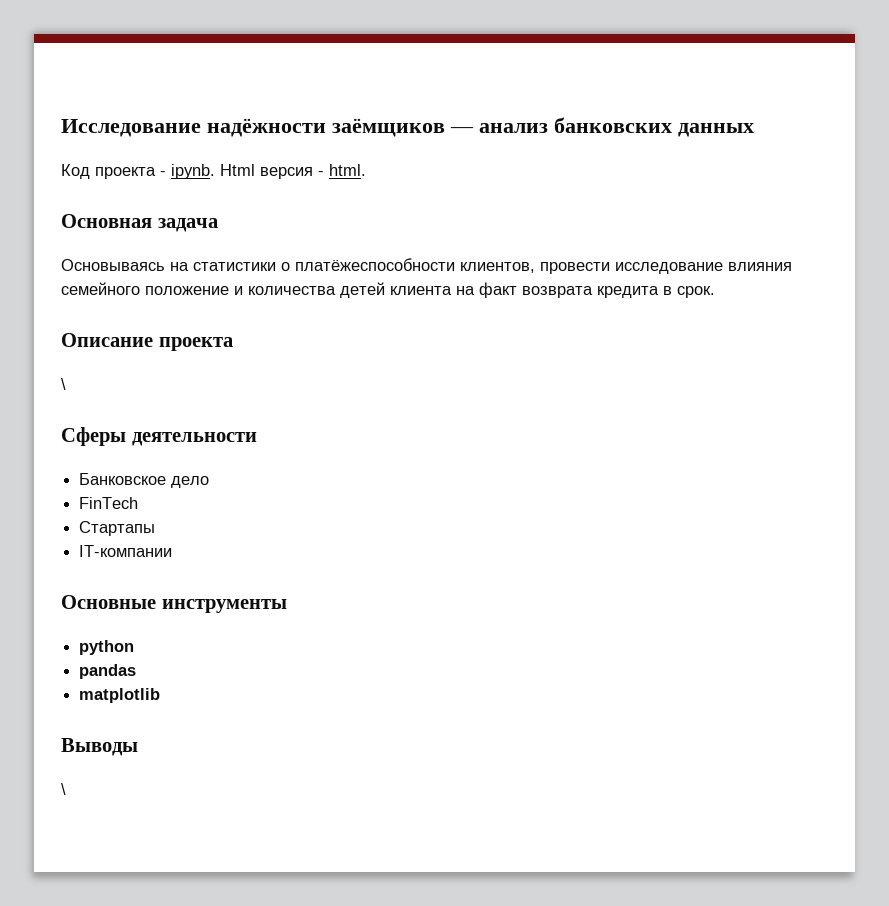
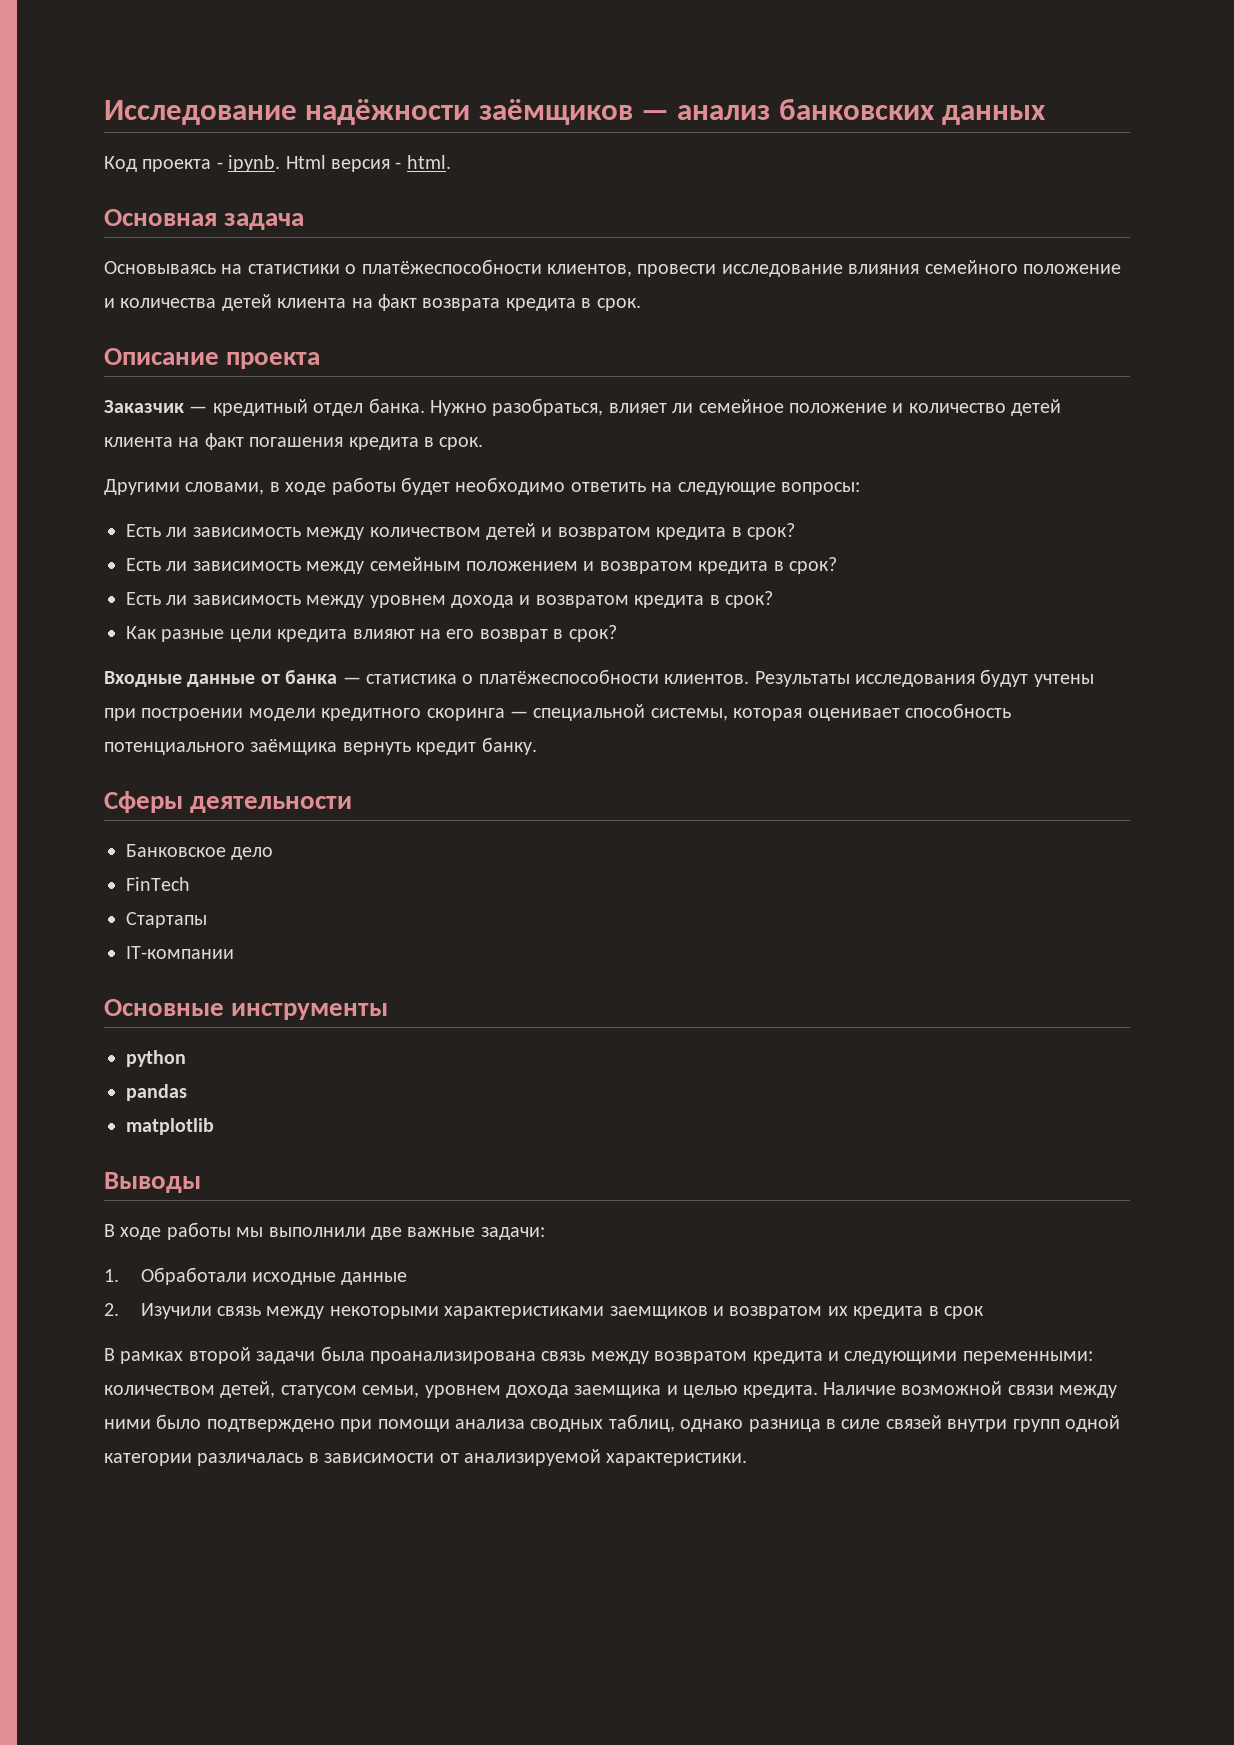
  Описание проекта
- \
+ Заказчик — кредитный отдел банка. Нужно разобраться, влияет ли семейное положение и количество детей клиента на факт погашения кредита в срок.
+ Другими словами, в ходе работы будет необходимо ответить на следующие вопросы:
+ Есть ли зависимость между количеством детей и возвратом кредита в срок?
+ Есть ли зависимость между семейным положением и возвратом кредита в срок?
+ Есть ли зависимость между уровнем дохода и возвратом кредита в срок?
+ Как разные цели кредита влияют на его возврат в срок?
+ Входные данные от банка — статистика о платёжеспособности клиентов. Результаты исследования будут учтены при построении модели кредитного скоринга — специальной системы, которая оценивает способность потенциального заёмщика вернуть кредит банку.
  Выводы
- \
+ В ходе работы мы выполнили две важные задачи:
+ 1. Обработали исходные данные
+ 2. Изучили связь между некоторыми характеристиками заемщиков и возвратом их кредита в срок
+ В рамках второй задачи была проанализирована связь между возвратом кредита и следующими переменными: количеством детей, статусом семьи, уровнем дохода заемщика и целью кредита. Наличие возможной связи между ними было подтверждено при помощи анализа сводных таблиц, однако разница в силе связей внутри групп одной категории различалась в зависимости от анализируемой характеристики.

